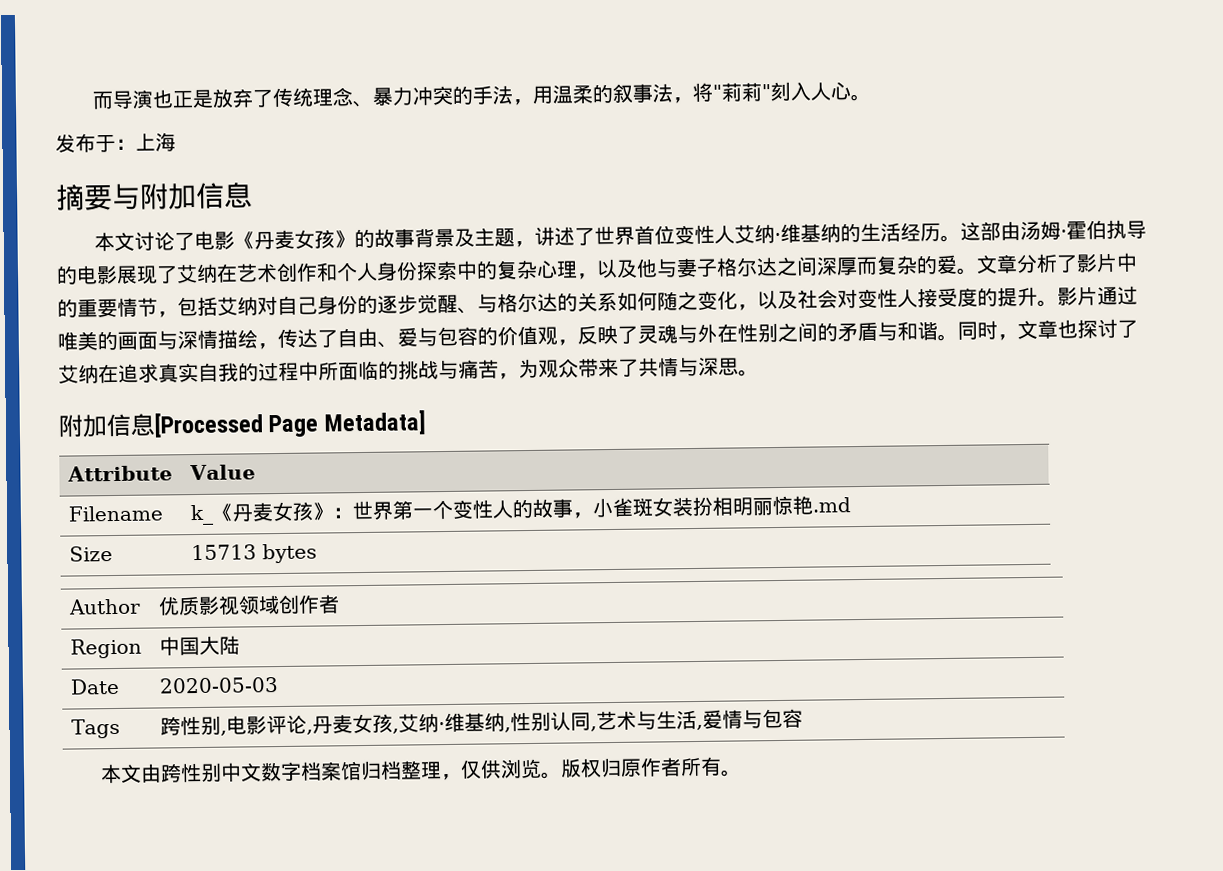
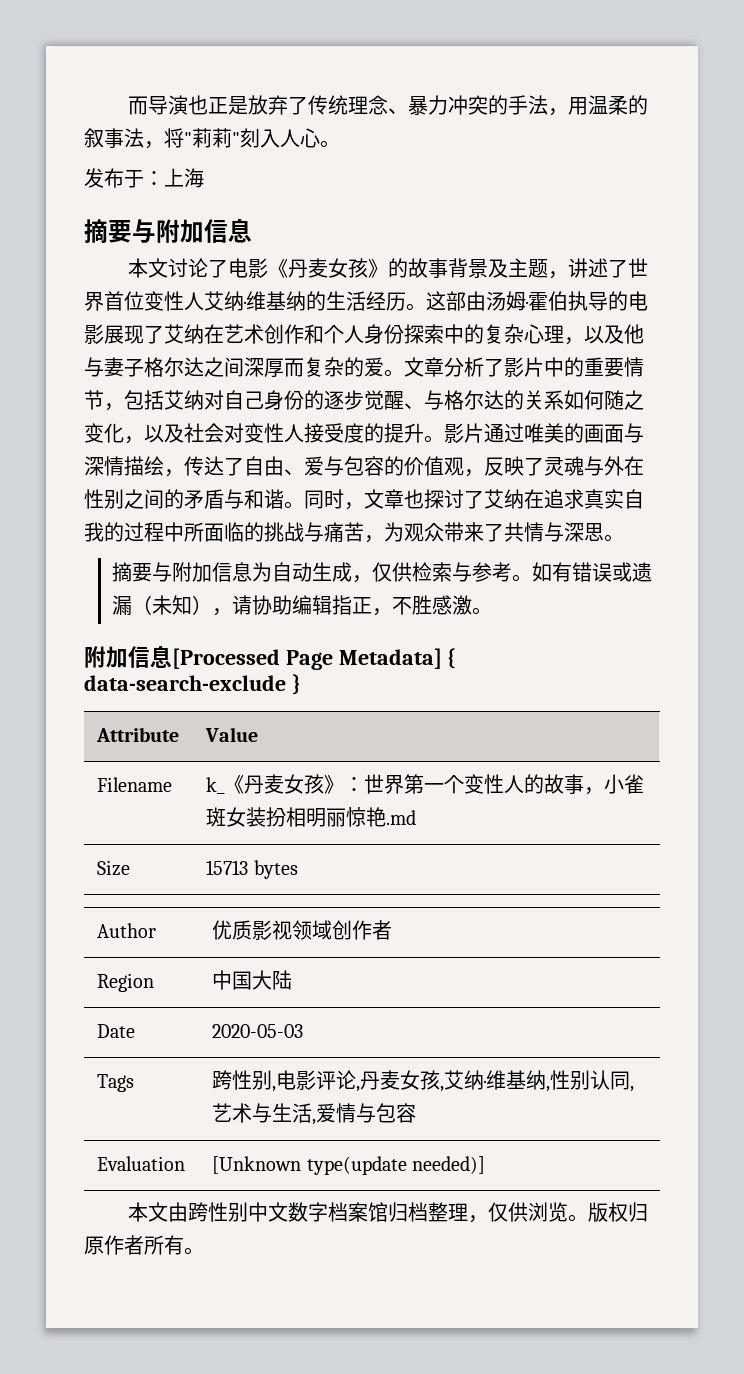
+ 摘要与附加信息为自动生成，仅供检索与参考。如有错误或遗漏（未知），请协助编辑指正，不胜感激。
- 附加信息[Processed Page Metadata]
+ 附加信息[Processed Page Metadata] { data-search-exclude }
+ Evaluation | [Unknown type(update needed)]

